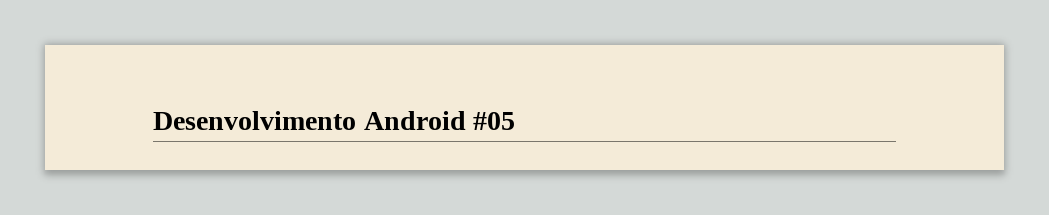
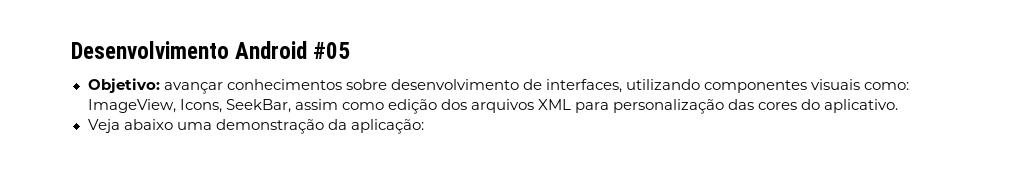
+ Objetivo: avançar conhecimentos sobre desenvolvimento de interfaces, utilizando componentes visuais como: ImageView, Icons, SeekBar, assim como edição dos arquivos XML para personalização das cores do aplicativo.
+ Veja abaixo uma demonstração da aplicação:

